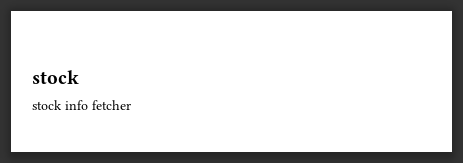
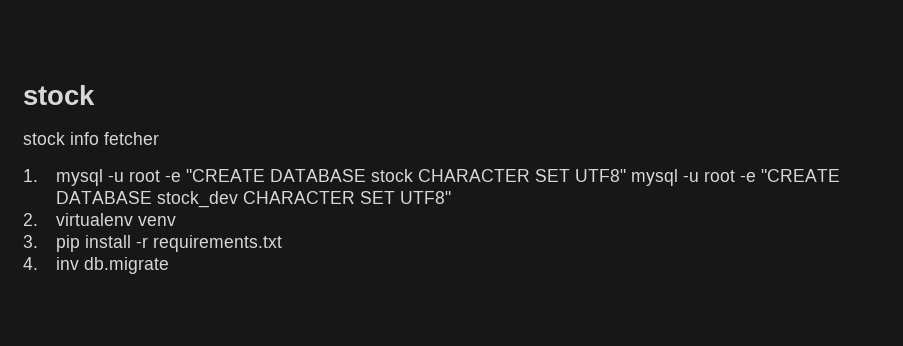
+ 1. mysql -u root -e "CREATE DATABASE stock CHARACTER SET UTF8" mysql -u root -e "CREATE DATABASE stock_dev CHARACTER SET UTF8"
+ 2. virtualenv venv
+ 3. pip install -r requirements.txt
+ 4. inv db.migrate

